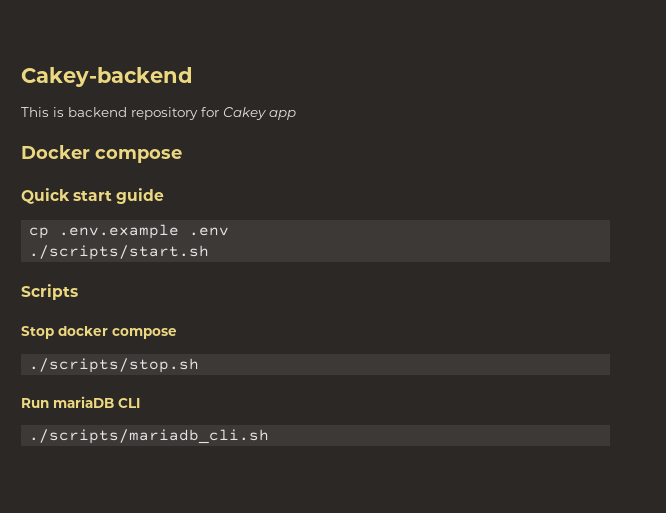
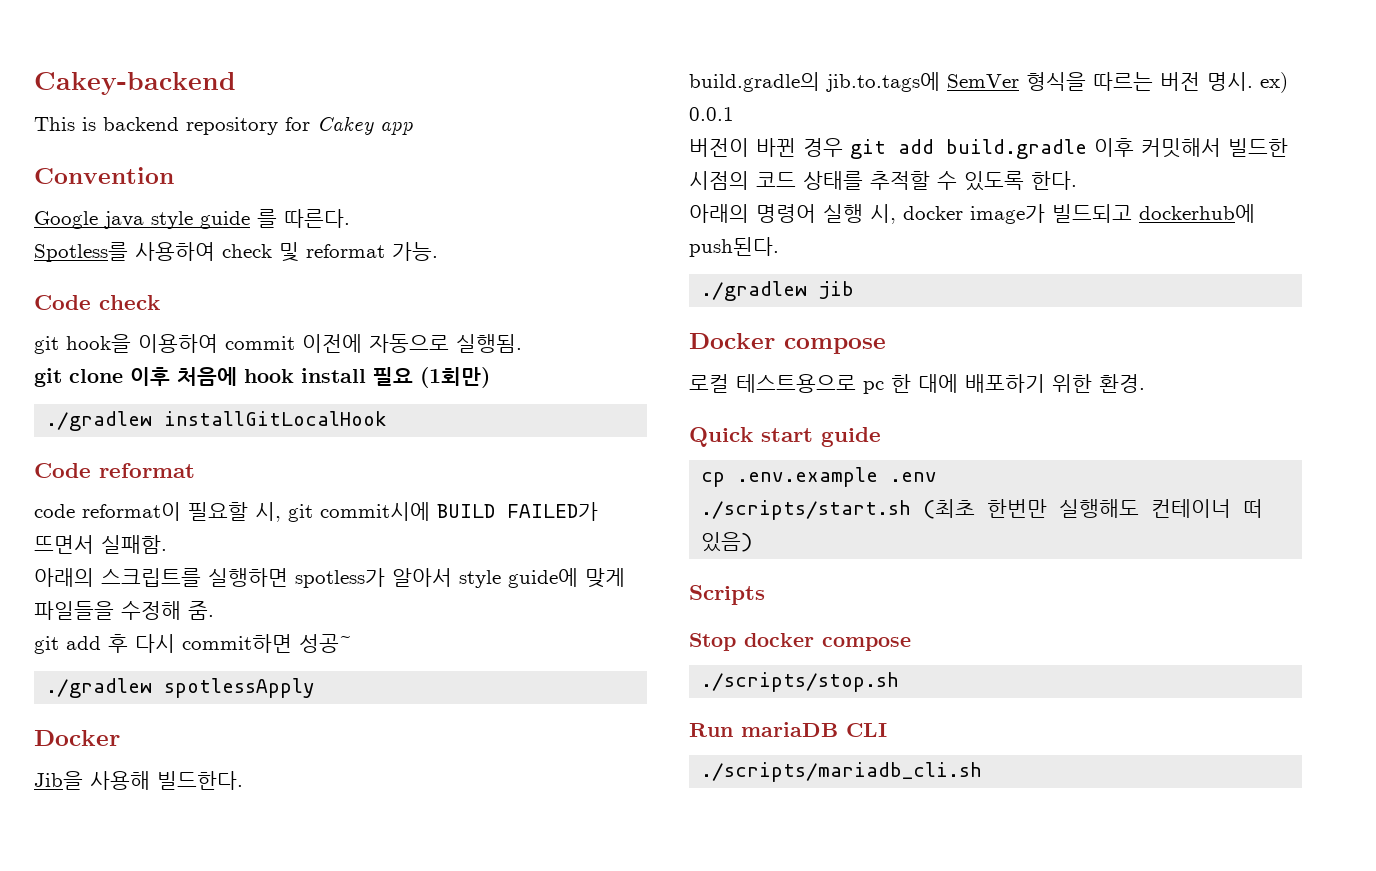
+ Convention
+ Google java style guide 를 따른다.
+ Spotless를 사용하여 check 및 reformat 가능.
+ Code check
+ git hook을 이용하여 commit 이전에 자동으로 실행됨.
+ git clone 이후 처음에 hook install 필요 (1회만)
+ ./gradlew installGitLocalHook
+ Code reformat
+ code reformat이 필요할 시, git commit시에 BUILD FAILED가 뜨면서 실패함.
+ 아래의 스크립트를 실행하면 spotless가 알아서 style guide에 맞게 파일들을 수정해 줌.
+ git add 후 다시 commit하면 성공~
+ ./gradlew spotlessApply
+ Docker
+ Jib을 사용해 빌드한다.
+ build.gradle의 jib.to.tags에 SemVer 형식을 따르는 버전 명시. ex) 0.0.1
+ 버전이 바뀐 경우 git add build.gradle 이후 커밋해서 빌드한 시점의 코드 상태를 추적할 수 있도록 한다.
+ 아래의 명령어 실행 시, docker image가 빌드되고 dockerhub에 push된다.
+ ./gradlew jib
  Docker compose
+ 로컬 테스트용으로 pc 한 대에 배포하기 위한 환경.
- ./scripts/start.sh
+ ./scripts/start.sh (최초 한번만 실행해도 컨테이너 떠 있음)

